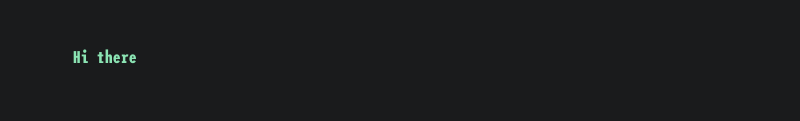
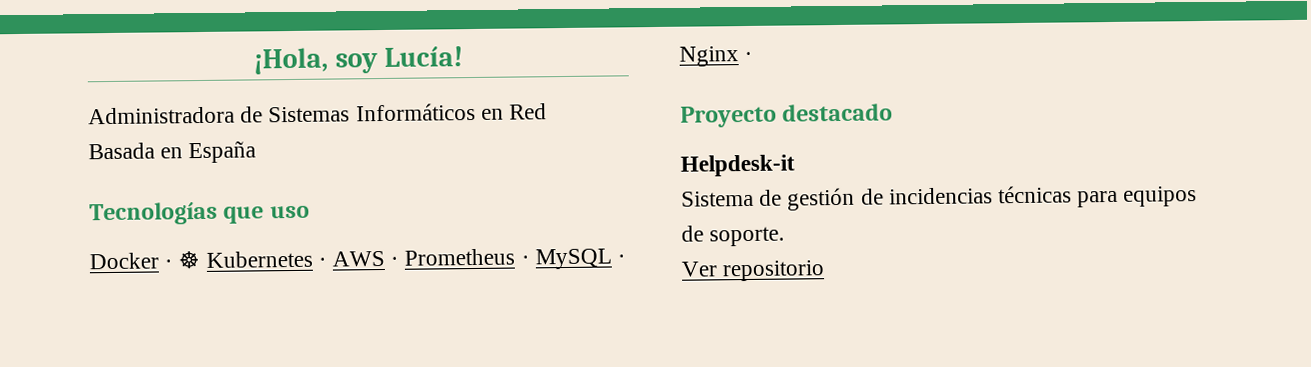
- Hi there
+ ¡Hola, soy Lucía!
+ Administradora de Sistemas Informáticos en Red
+ Basada en España
+ Tecnologías que uso
+ Docker · ☸ Kubernetes · AWS · Prometheus · MySQL · Nginx ·
+ Proyecto destacado
+ Helpdesk-it
+ Sistema de gestión de incidencias técnicas para equipos de soporte.
+ Ver repositorio

